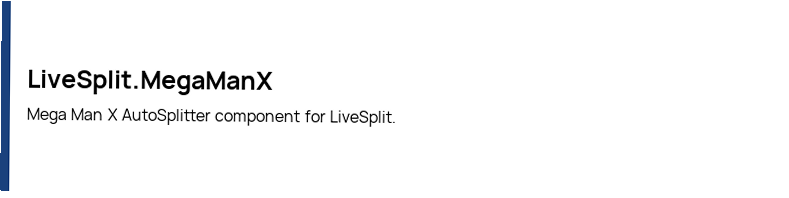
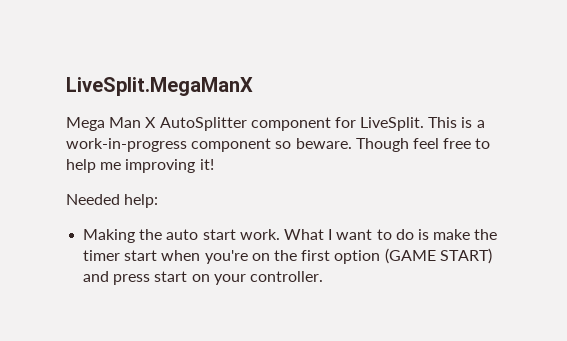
+ This is a work-in-progress component so beware. Though feel free to help me improving it!
+ Needed help:
+ Making the auto start work. What I want to do is make the timer start when you're on the first option (GAME START) and press start on your controller.

